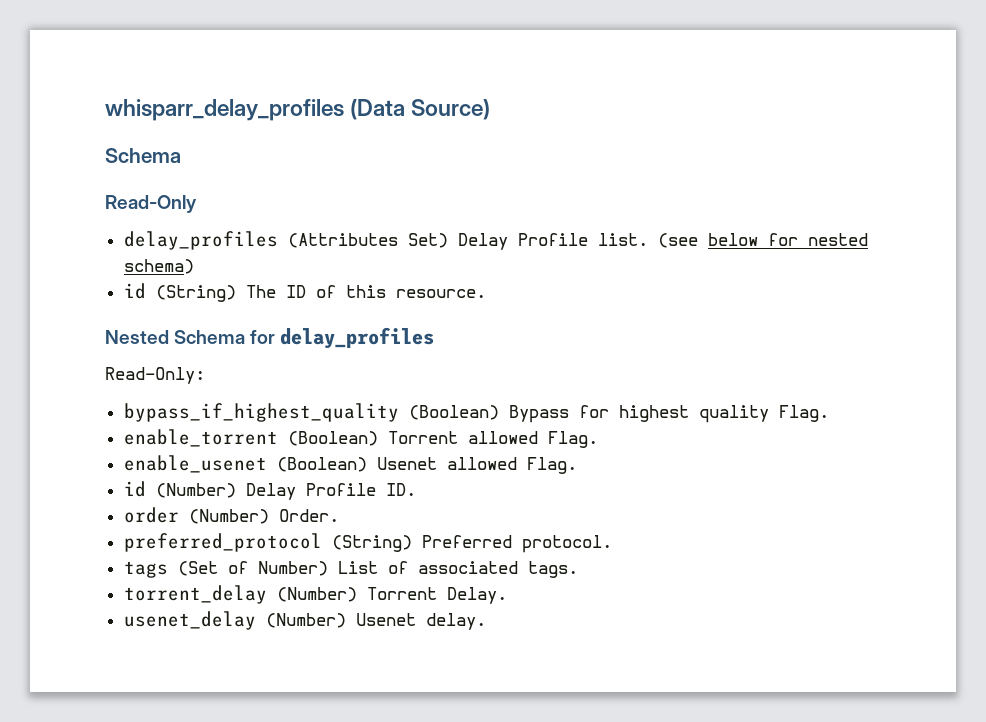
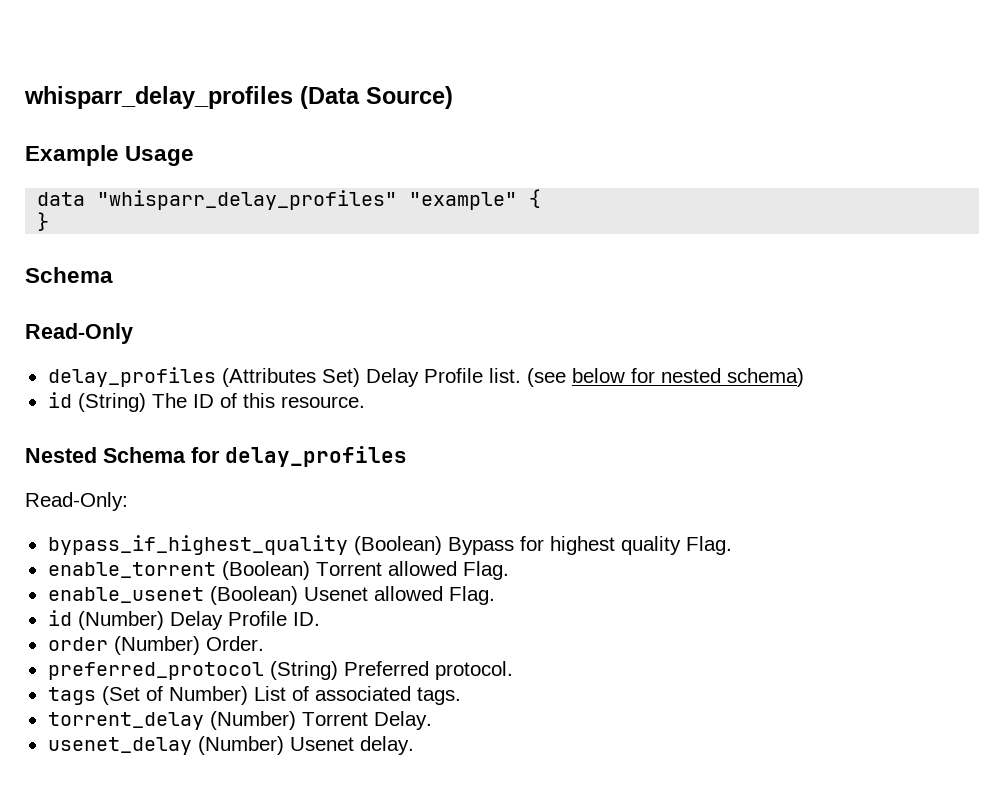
+ Example Usage
+ data "whisparr_delay_profiles" "example" {
+ }

